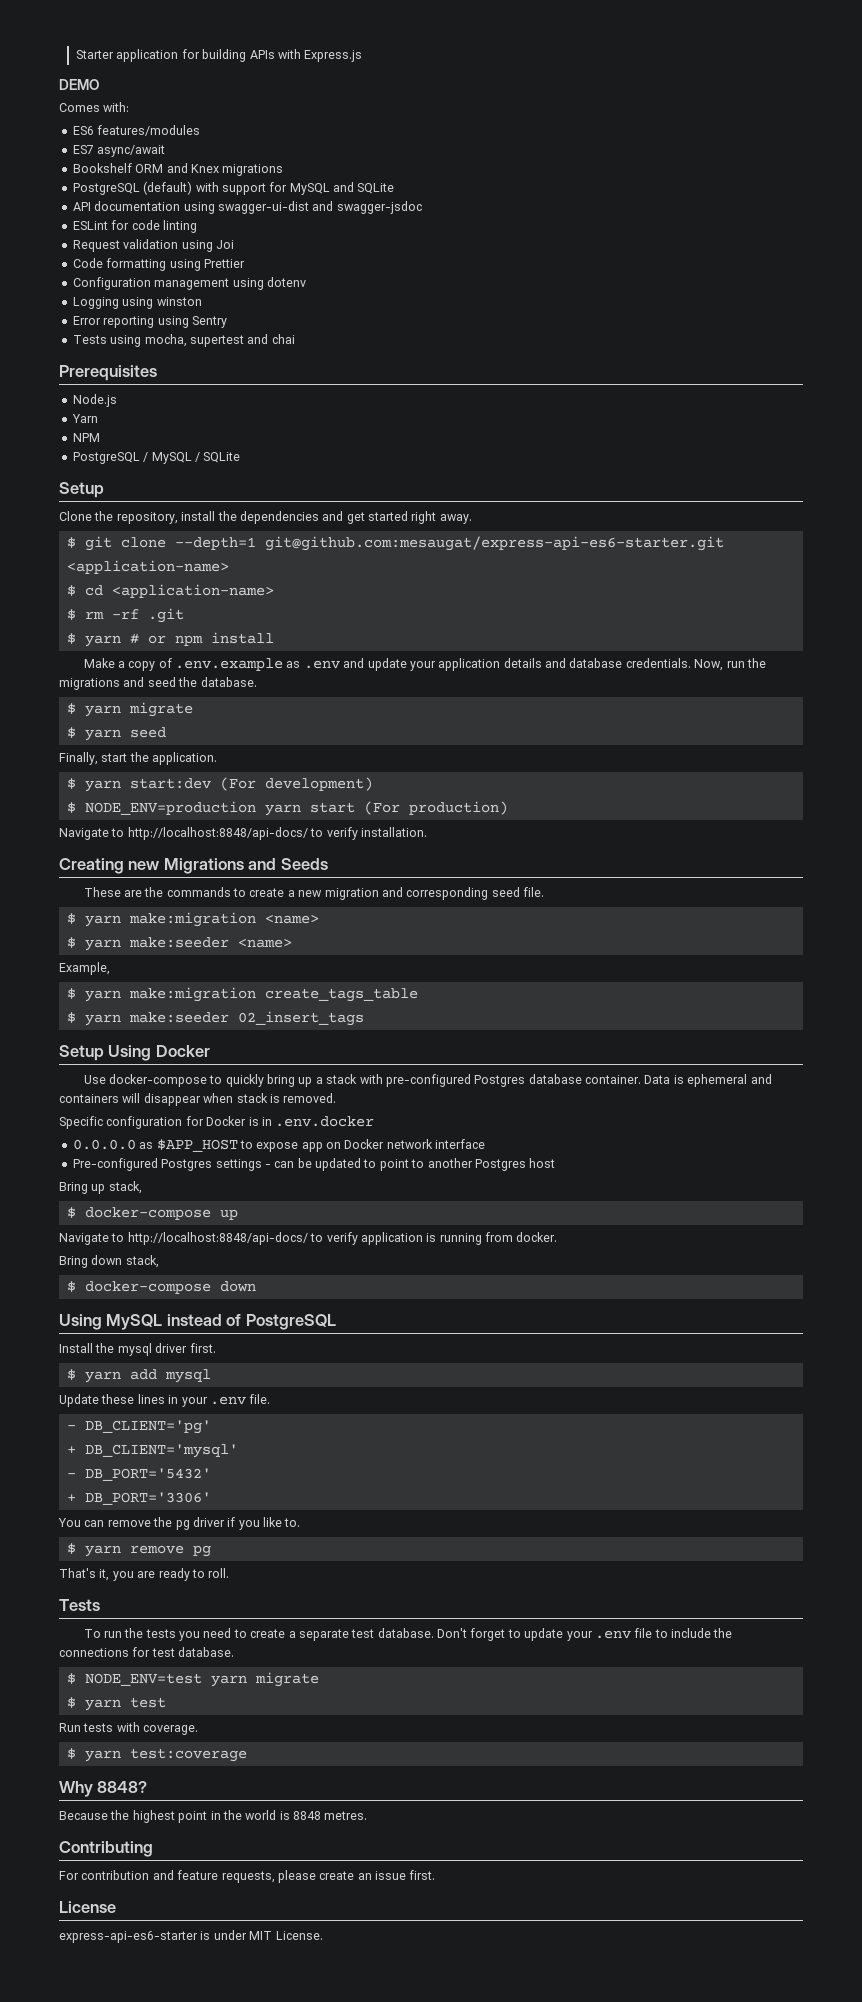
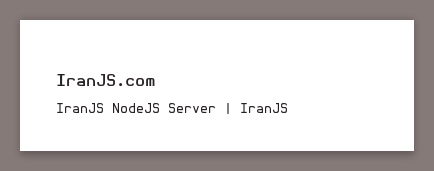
- Starter application for building APIs with Express.js
- DEMO
- Comes with:
- ES6 features/modules
- ES7 async/await
- Bookshelf ORM and Knex migrations
- PostgreSQL (default) with support for MySQL and SQLite
- API documentation using swagger-ui-dist and swagger-jsdoc
- ESLint for code linting
- Request validation using Joi
- Code formatting using Prettier
- Configuration management using dotenv
- Logging using winston
- Error reporting using Sentry
- Tests using mocha, supertest and chai
- Prerequisites
- Node.js
- Yarn
- NPM
- PostgreSQL / MySQL / SQLite
- Setup
- Clone the repository, install the dependencies and get started right away.
- $ git clone --depth=1 git@github.com:mesaugat/express-api-es6-starter.git <application-name>
- $ cd <application-name>
- $ rm -rf .git
- $ yarn # or npm install
- Make a copy of .env.example as .env and update your application details and database credentials. Now, run the migrations and seed the database.
- $ yarn migrate
- $ yarn seed
- Finally, start the application.
- $ yarn start:dev (For development)
- $ NODE_ENV=production yarn start (For production)
- Navigate to http://localhost:8848/api-docs/ to verify installation.
- Creating new Migrations and Seeds
- These are the commands to create a new migration and corresponding seed file.
- $ yarn make:migration <name>
- $ yarn make:seeder <name>
- Example,
- $ yarn make:migration create_tags_table
- $ yarn make:seeder 02_insert_tags
- Setup Using Docker
- Use docker-compose to quickly bring up a stack with pre-configured Postgres database container. Data is ephemeral and containers will disappear when stack is removed.
- Specific configuration for Docker is in .env.docker
- 0.0.0.0 as $APP_HOST to expose app on Docker network interface
- Pre-configured Postgres settings - can be updated to point to another Postgres host
- Bring up stack,
- $ docker-compose up
- Navigate to http://localhost:8848/api-docs/ to verify application is running from docker.
- Bring down stack,
- $ docker-compose down
- Using MySQL instead of PostgreSQL
- Install the mysql driver first.
- $ yarn add mysql
- Update these lines in your .env file.
- - DB_CLIENT='pg'
- + DB_CLIENT='mysql'
- - DB_PORT='5432'
- + DB_PORT='3306'
- You can remove the pg driver if you like to.
- $ yarn remove pg
- That's it, you are ready to roll.
- Tests
- To run the tests you need to create a separate test database. Don't forget to update your .env file to include the connections for test database.
- $ NODE_ENV=test yarn migrate
- $ yarn test
- Run tests with coverage.
- $ yarn test:coverage
- Why 8848?
- Because the highest point in the world is 8848 metres.
- Contributing
- For contribution and feature requests, please create an issue first.
- License
- express-api-es6-starter is under MIT License.
+ IranJS.com
+ IranJS NodeJS Server | IranJS

